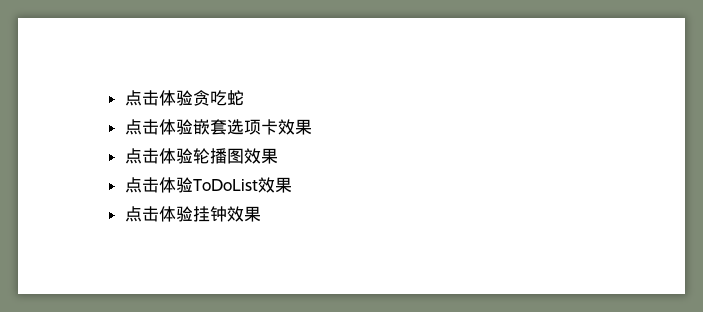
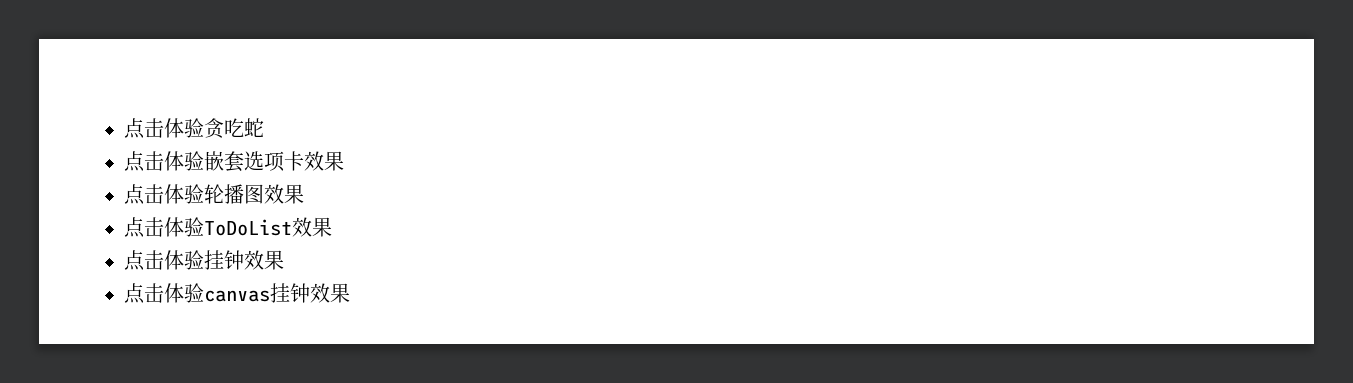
+ 点击体验canvas挂钟效果

